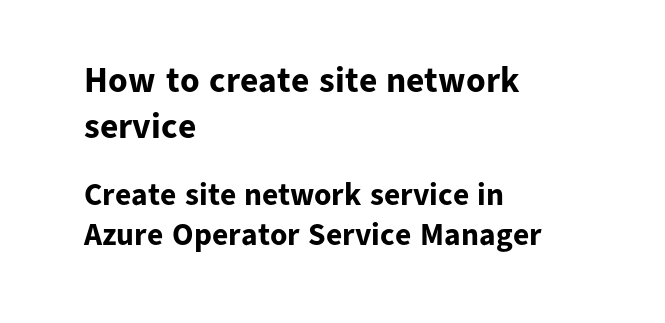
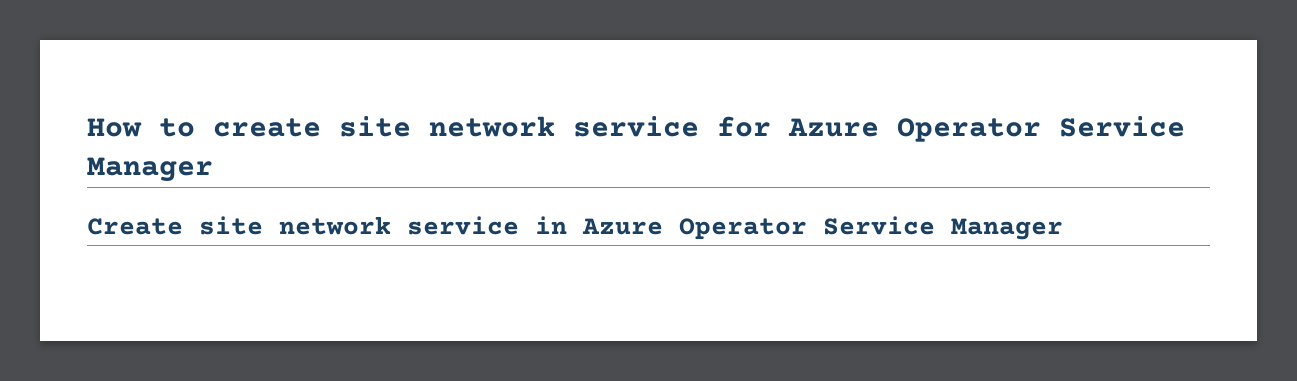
- How to create site network service
+ How to create site network service for Azure Operator Service Manager

